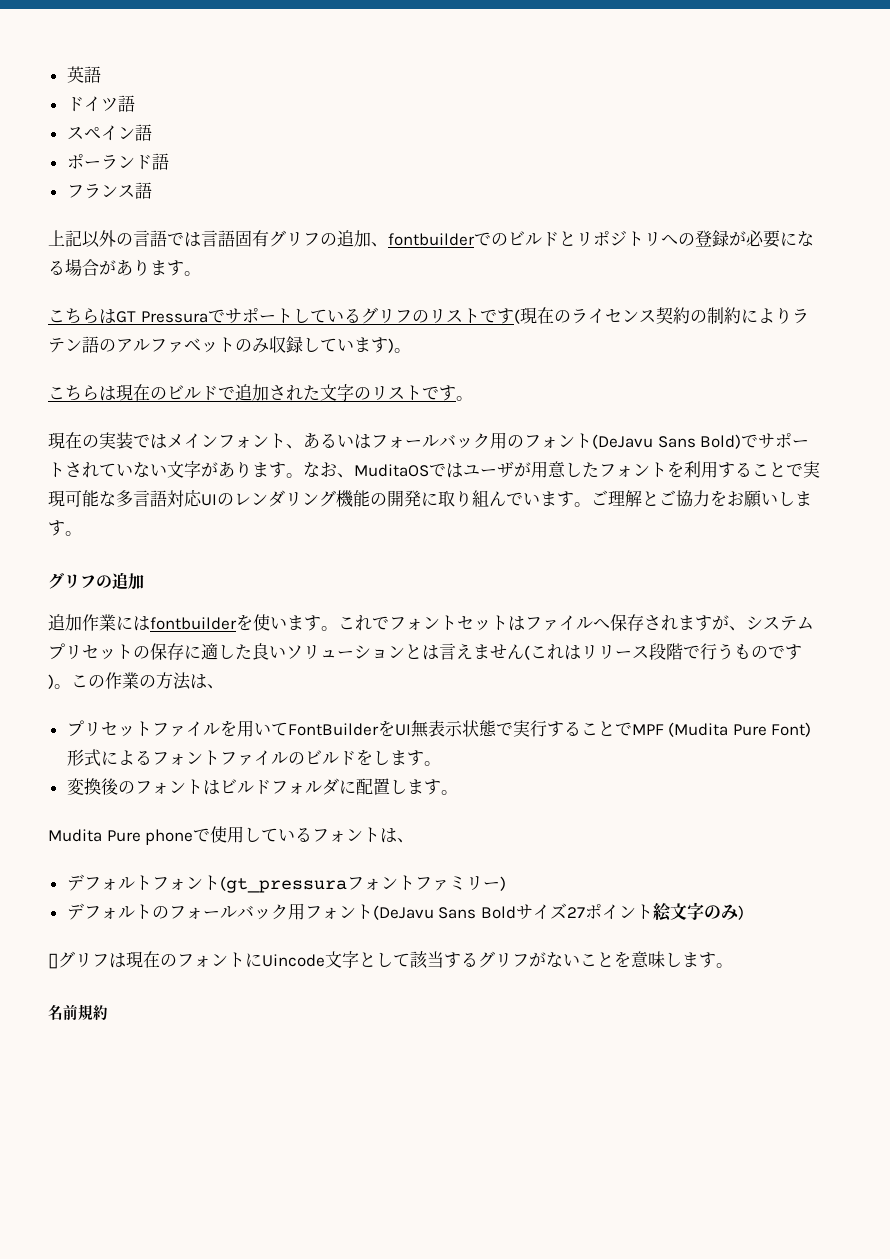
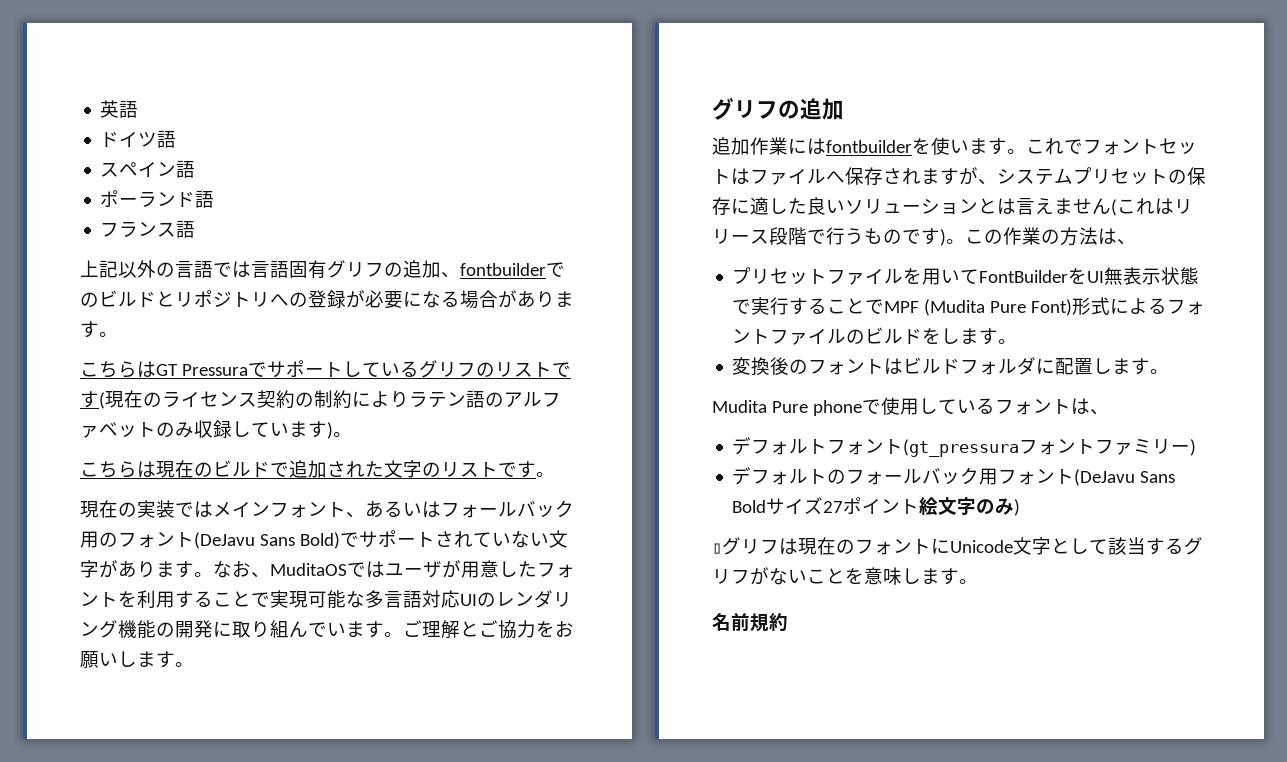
- ▯グリフは現在のフォントにUincode文字として該当するグリフがないことを意味します。
+ ▯グリフは現在のフォントにUnicode文字として該当するグリフがないことを意味します。

